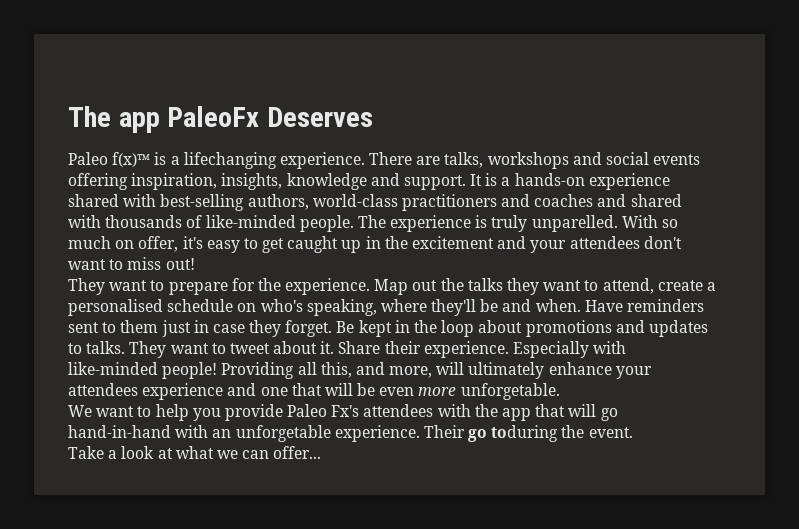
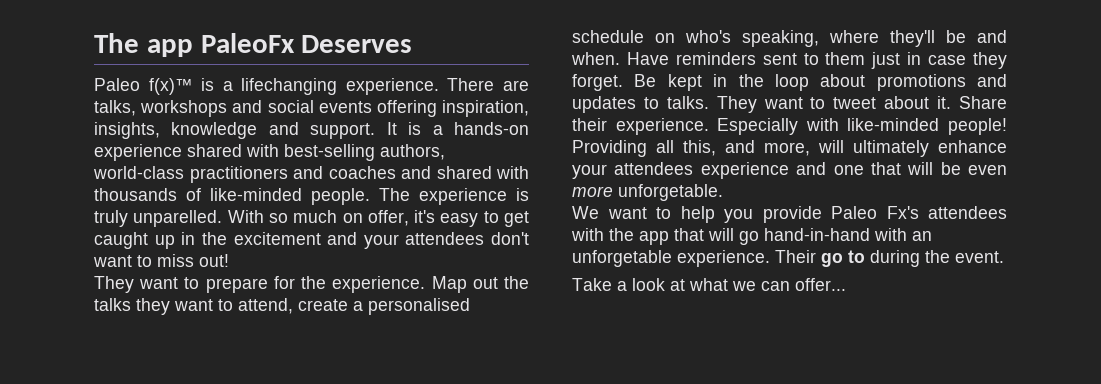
- Their go toduring the event.
+ Their go to during the event.

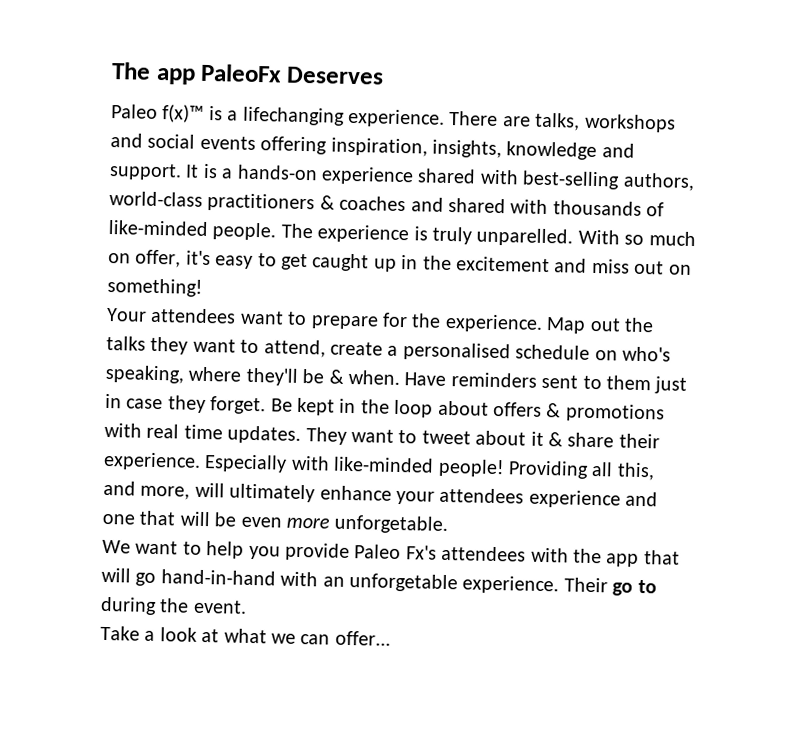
- It is a hands-on experience shared with best-selling authors, world-class practitioners and coaches and shared with thousands of like-minded people.
+ It is a hands-on experience shared with best-selling authors, world-class practitioners & coaches and shared with thousands of like-minded people.
- With so much on offer, it's easy to get caught up in the excitement and your attendees don't want to miss out!
- They want to prepare for the experience.
+ With so much on offer, it's easy to get caught up in the excitement and miss out on something!
+ Your attendees want to prepare for the experience.
- Map out the talks they want to attend, create a personalised schedule on who's speaking, where they'll be and when.
+ Map out the talks they want to attend, create a personalised schedule on who's speaking, where they'll be & when.
- Be kept in the loop about promotions and updates to talks.
+ Be kept in the loop about offers & promotions with real time updates.
- They want to tweet about it. Share their experience.
+ They want to tweet about it & share their experience.

